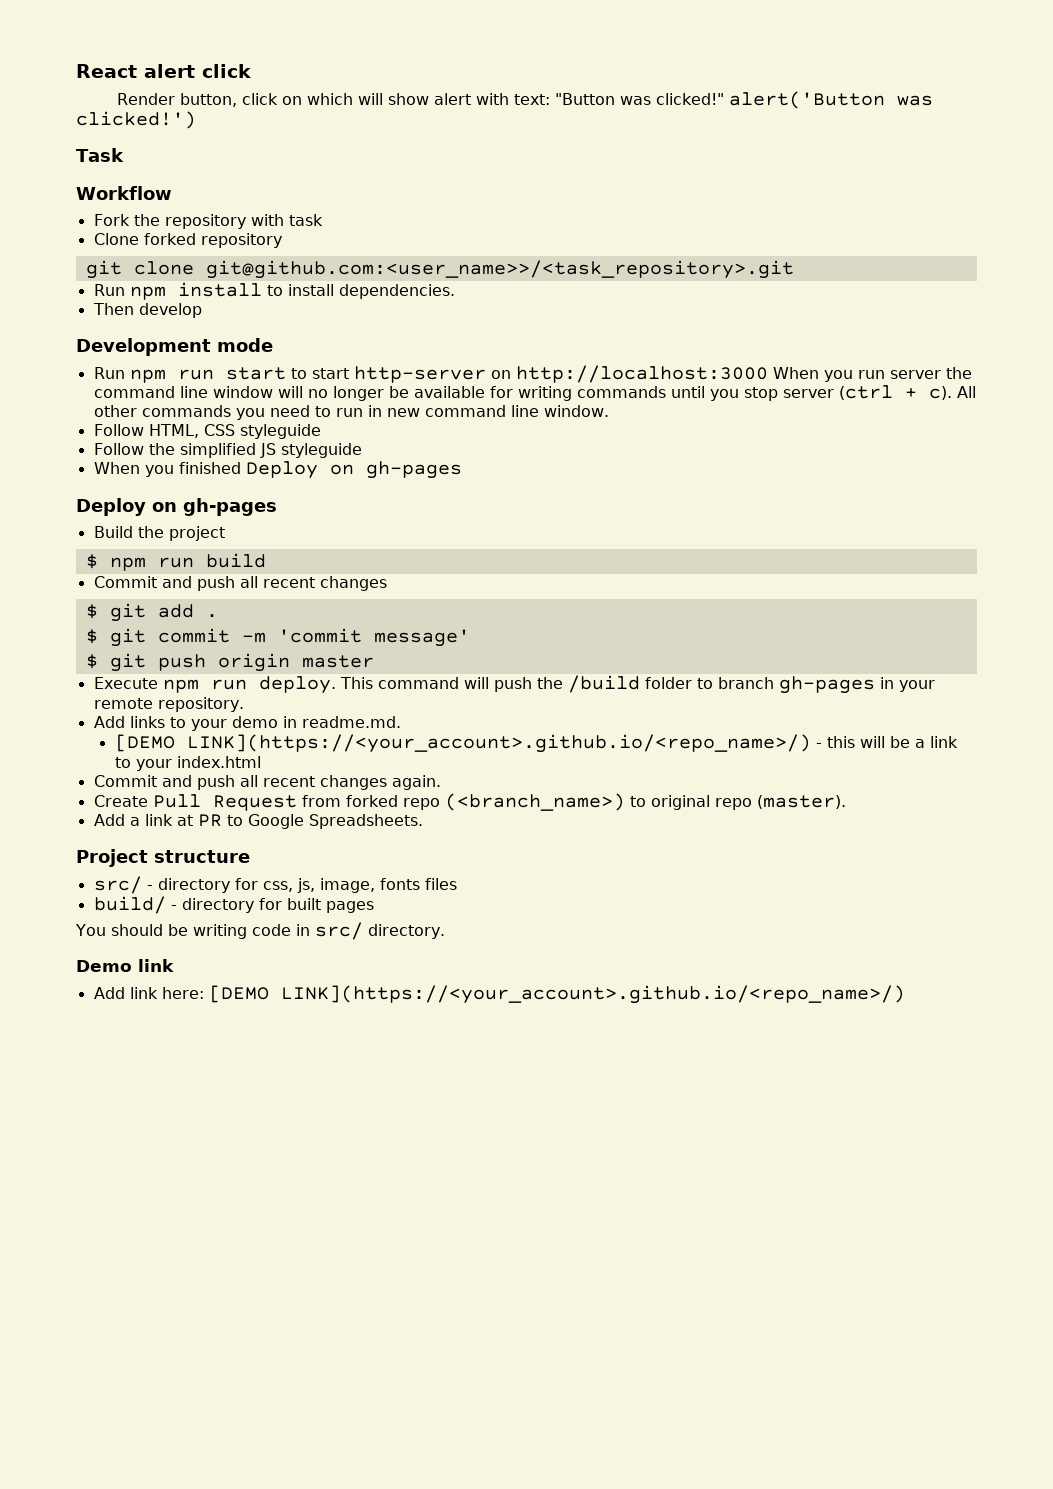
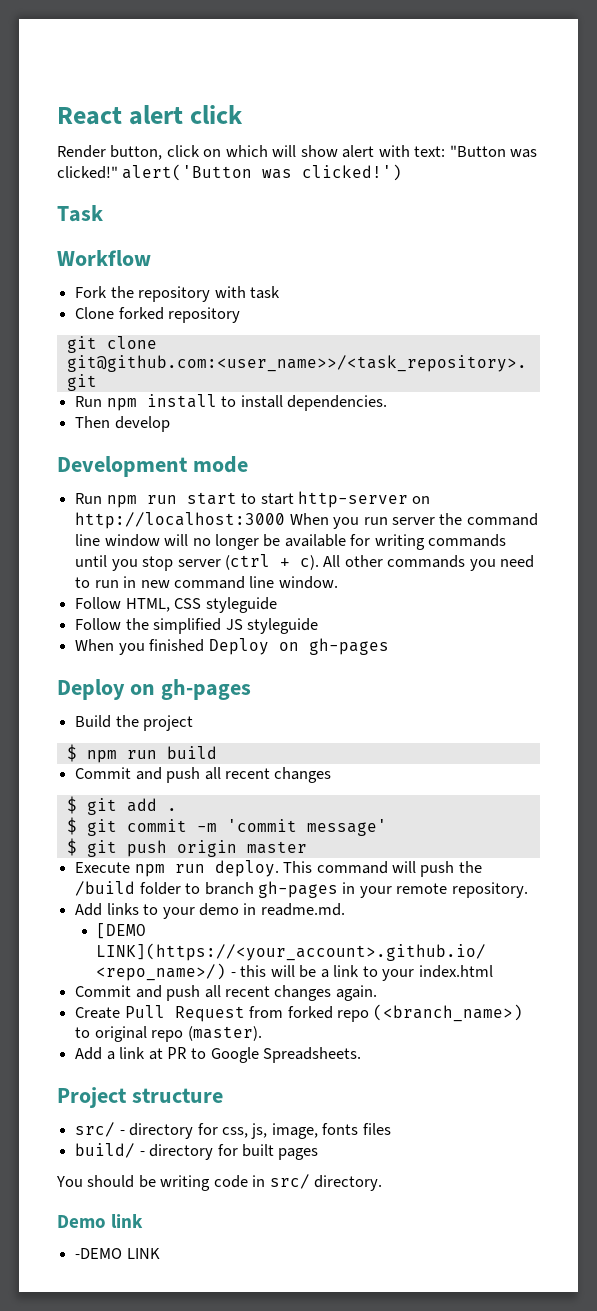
- Add link here: [DEMO LINK](https://<your_account>.github.io/<repo_name>/)
+ -DEMO LINK

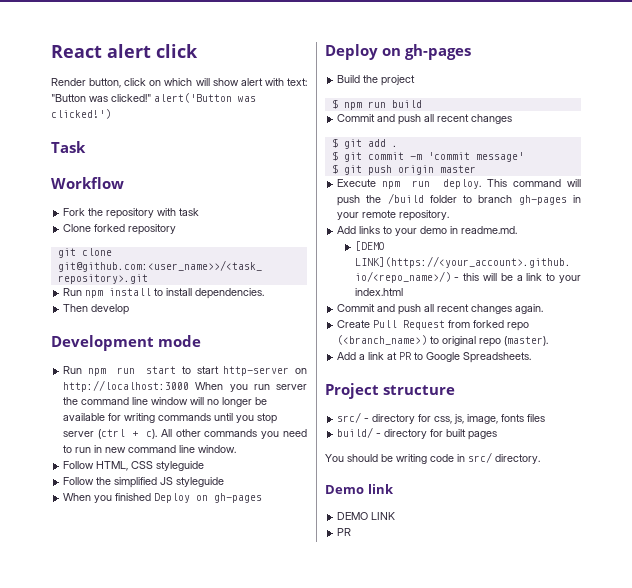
- -DEMO LINK
+ DEMO LINK
+ PR

